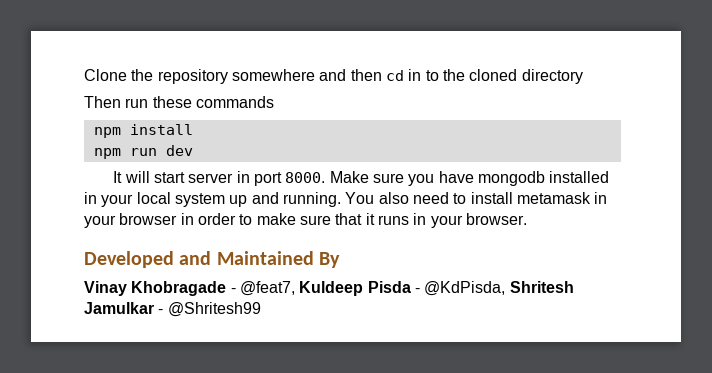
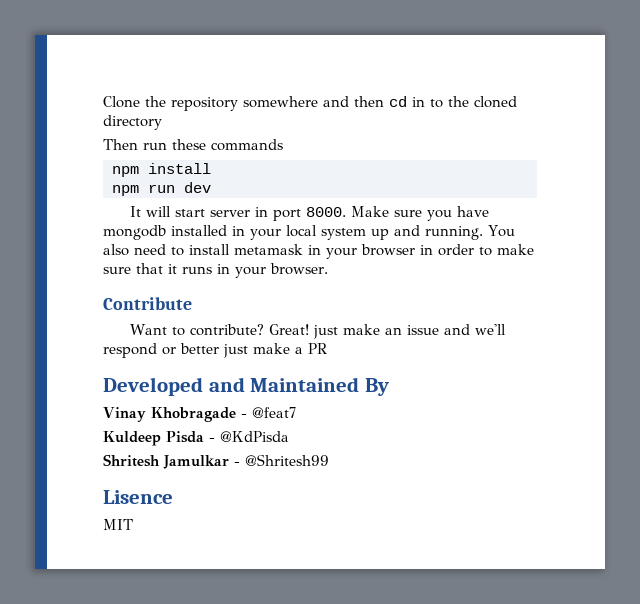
+ Contribute
+ Want to contribute? Great! just make an issue and we'll respond or better just make a PR
- Vinay Khobragade - @feat7, Kuldeep Pisda - @KdPisda, Shritesh Jamulkar - @Shritesh99
+ Vinay Khobragade - @feat7
+ Kuldeep Pisda - @KdPisda
+ Shritesh Jamulkar - @Shritesh99
+ Lisence
+ MIT

